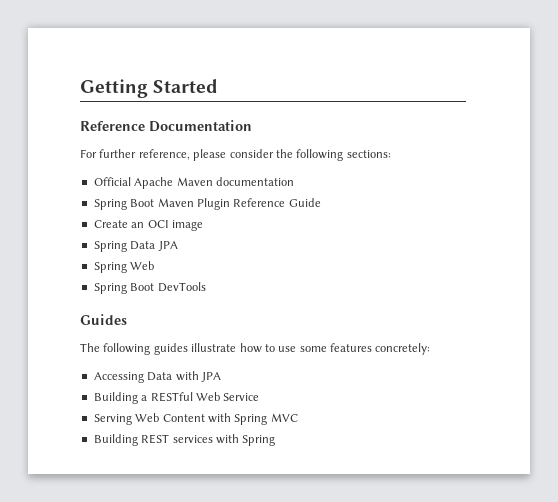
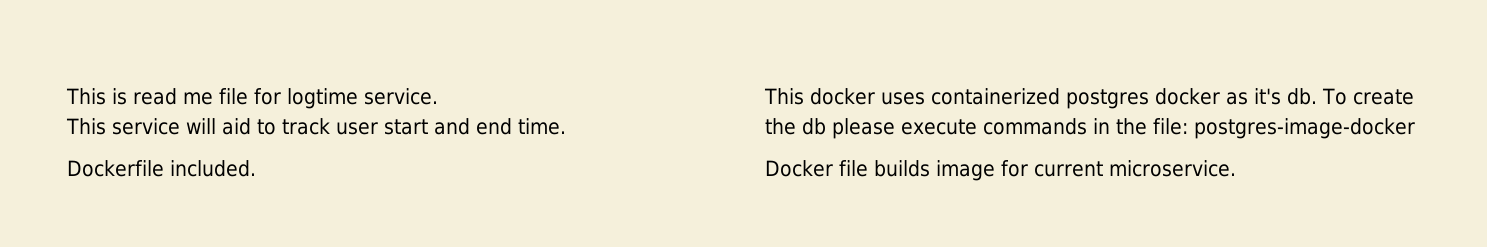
- Getting Started
- Reference Documentation
- For further reference, please consider the following sections:
- Official Apache Maven documentation
- Spring Boot Maven Plugin Reference Guide
- Create an OCI image
- Spring Data JPA
- Spring Web
- Spring Boot DevTools
- Guides
- The following guides illustrate how to use some features concretely:
- Accessing Data with JPA
- Building a RESTful Web Service
- Serving Web Content with Spring MVC
- Building REST services with Spring
+ This is read me file for logtime service.
+ This service will aid to track user start and end time.
+ Dockerfile included.
+ This docker uses containerized postgres docker as it's db. To create the db please execute commands in the file: postgres-image-docker
+ Docker file builds image for current microservice.

